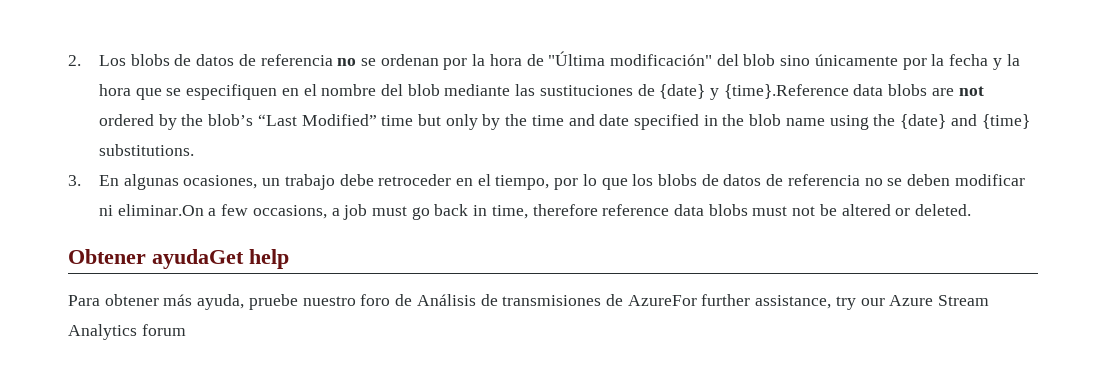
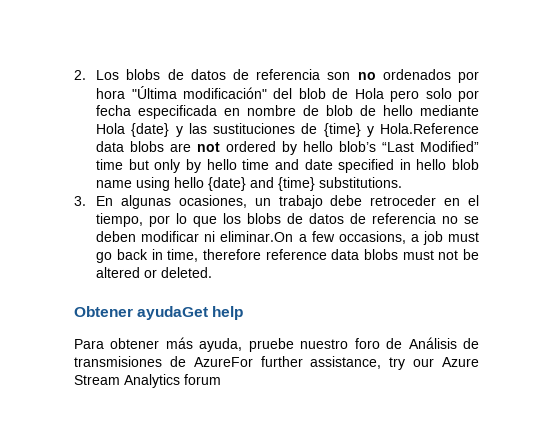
- 2. Los blobs de datos de referencia no se ordenan por la hora de "Última modificación" del blob sino únicamente por la fecha y la hora que se especifiquen en el nombre del blob mediante las sustituciones de {date} y {time}.Reference data blobs are not ordered by the blob’s “Last Modified” time but only by the time and date specified in the blob name using the {date} and {time} substitutions.
+ 2. Los blobs de datos de referencia son no ordenados por hora "Última modificación" del blob de Hola pero solo por fecha especificada en nombre de blob de hello mediante Hola {date} y las sustituciones de {time} y Hola.Reference data blobs are not ordered by hello blob’s “Last Modified” time but only by hello time and date specified in hello blob name using hello {date} and {time} substitutions.

